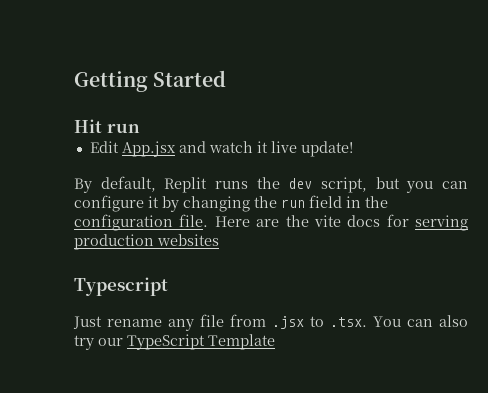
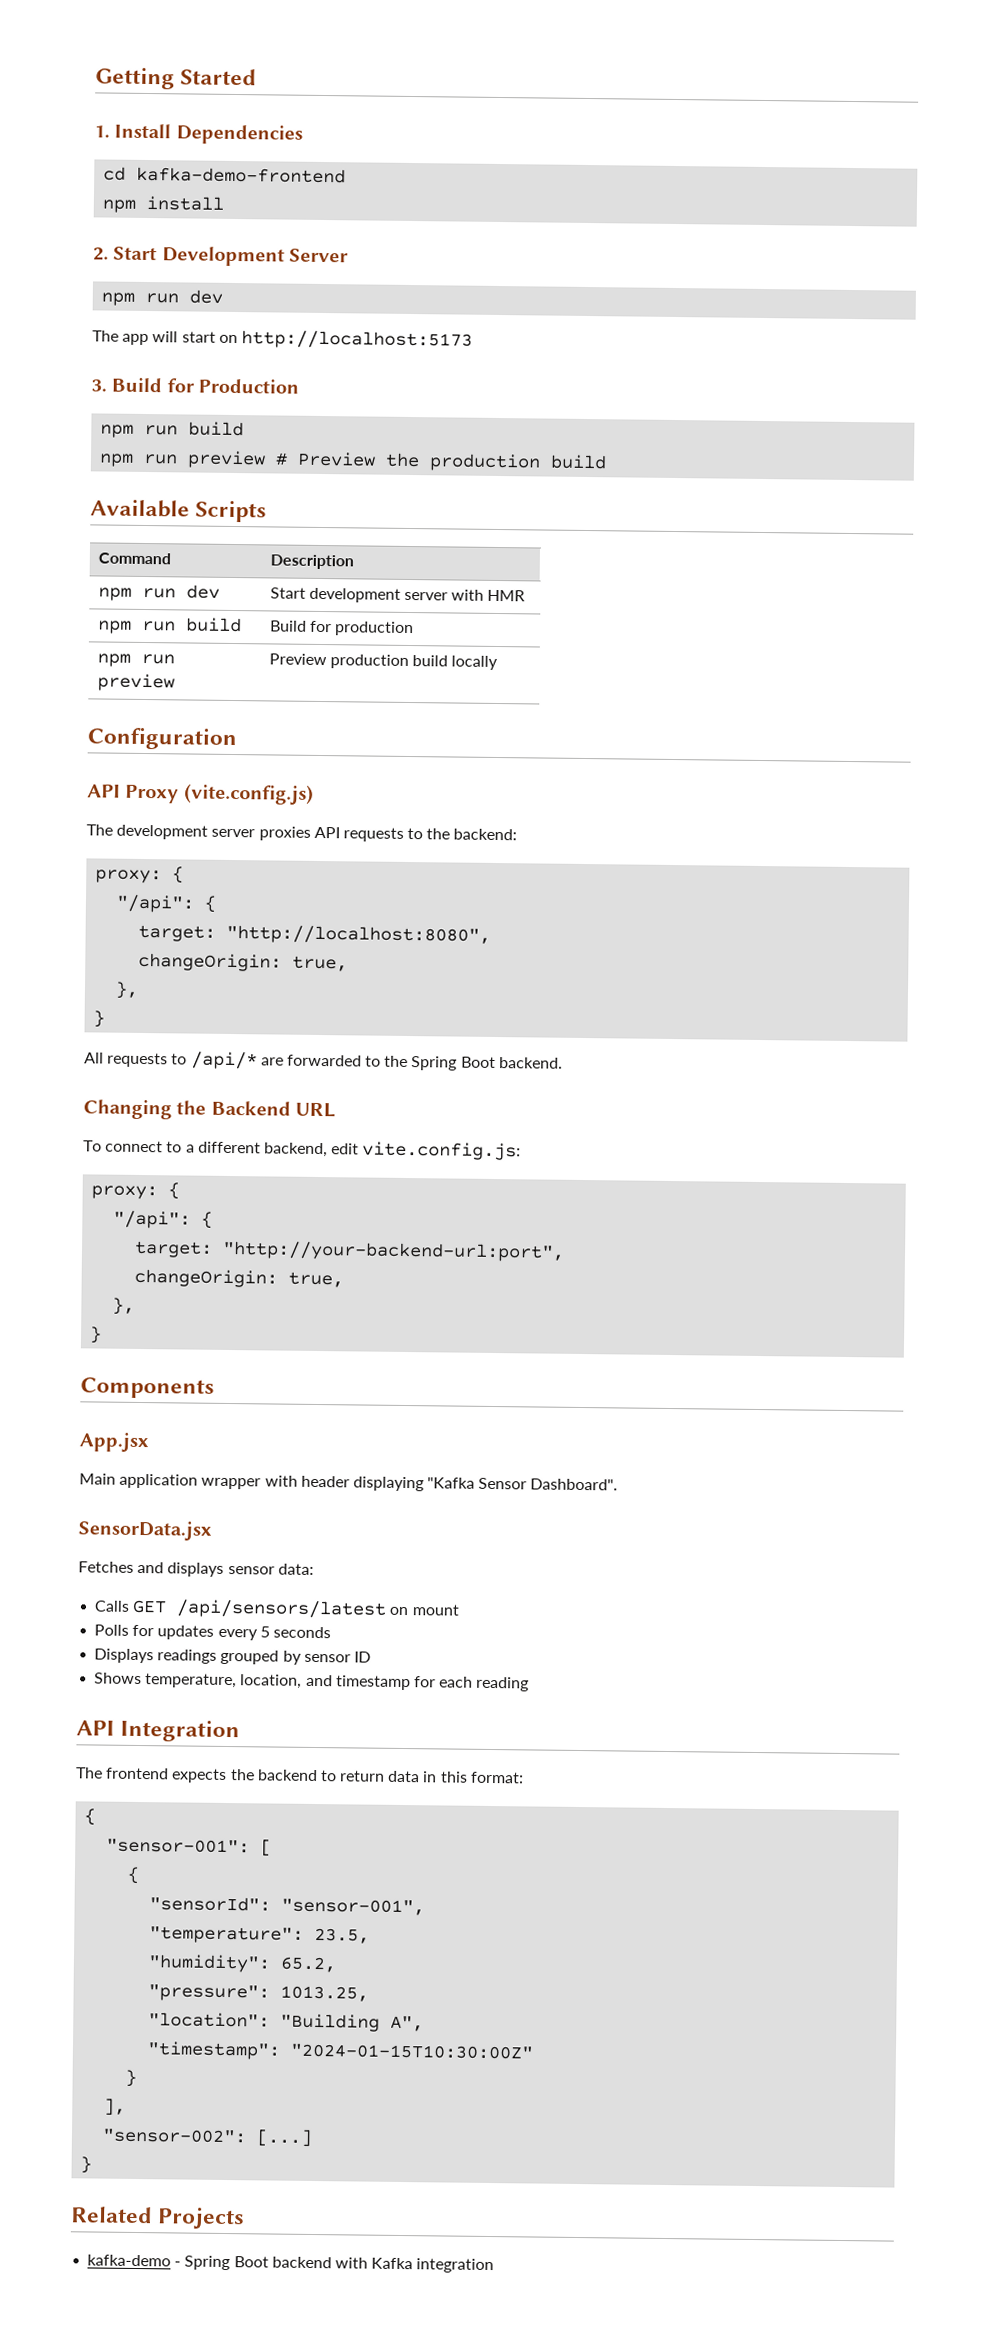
- Hit run
- Edit App.jsx and watch it live update!
- By default, Replit runs the dev script, but you can configure it by changing the run field in the configuration file. Here are the vite docs for serving production websites
- Typescript
- Just rename any file from .jsx to .tsx. You can also try our TypeScript Template
+ 1. Install Dependencies
+ cd kafka-demo-frontend
+ npm install
+ 2. Start Development Server
+ npm run dev
+ The app will start on http://localhost:5173
+ 3. Build for Production
+ npm run build
+ npm run preview # Preview the production build
+ Available Scripts
+ Command | Description
+ npm run dev | Start development server with HMR
+ npm run build | Build for production
+ npm run preview | Preview production build locally
+ Configuration
+ API Proxy (vite.config.js)
+ The development server proxies API requests to the backend:
+ proxy: {
+ "/api": {
+ target: "http://localhost:8080",
+ changeOrigin: true,
+ },
+ }
+ All requests to /api/* are forwarded to the Spring Boot backend.
+ Changing the Backend URL
+ To connect to a different backend, edit vite.config.js:
+ proxy: {
+ "/api": {
+ target: "http://your-backend-url:port",
+ changeOrigin: true,
+ },
+ }
+ Components
+ App.jsx
+ Main application wrapper with header displaying "Kafka Sensor Dashboard".
+ SensorData.jsx
+ Fetches and displays sensor data:
+ Calls GET /api/sensors/latest on mount
+ Polls for updates every 5 seconds
+ Displays readings grouped by sensor ID
+ Shows temperature, location, and timestamp for each reading
+ API Integration
+ The frontend expects the backend to return data in this format:
+ {
+ "sensor-001": [
+ {
+ "sensorId": "sensor-001",
+ "temperature": 23.5,
+ "humidity": 65.2,
+ "pressure": 1013.25,
+ "location": "Building A",
+ "timestamp": "2024-01-15T10:30:00Z"
+ }
+ ],
+ "sensor-002": [...]
+ }
+ Related Projects
+ kafka-demo - Spring Boot backend with Kafka integration

